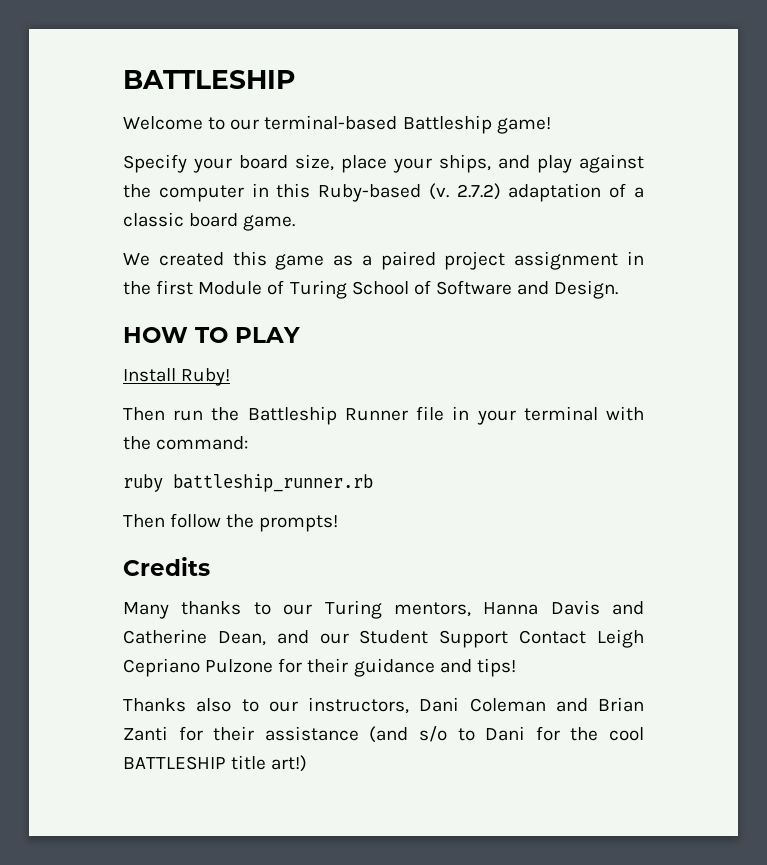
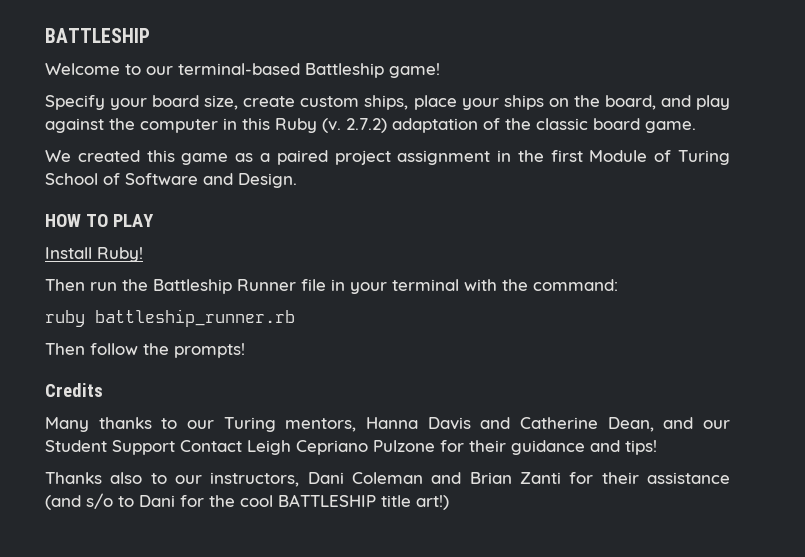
- Specify your board size, place your ships, and play against the computer in this Ruby-based (v.
+ Specify your board size, create custom ships, place your ships on the board, and play against the computer in this Ruby (v.
- 2.7.2) adaptation of a classic board game.
+ 2.7.2) adaptation of the classic board game.

